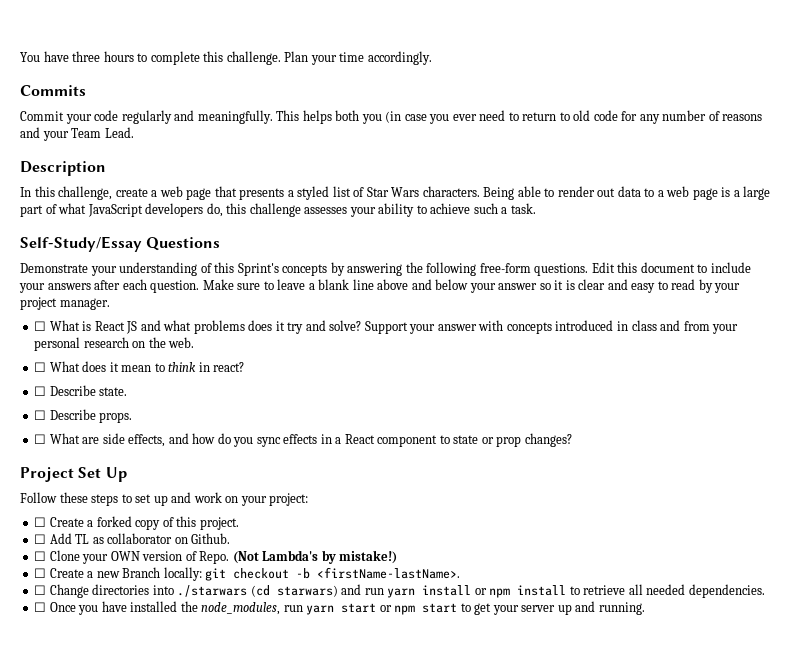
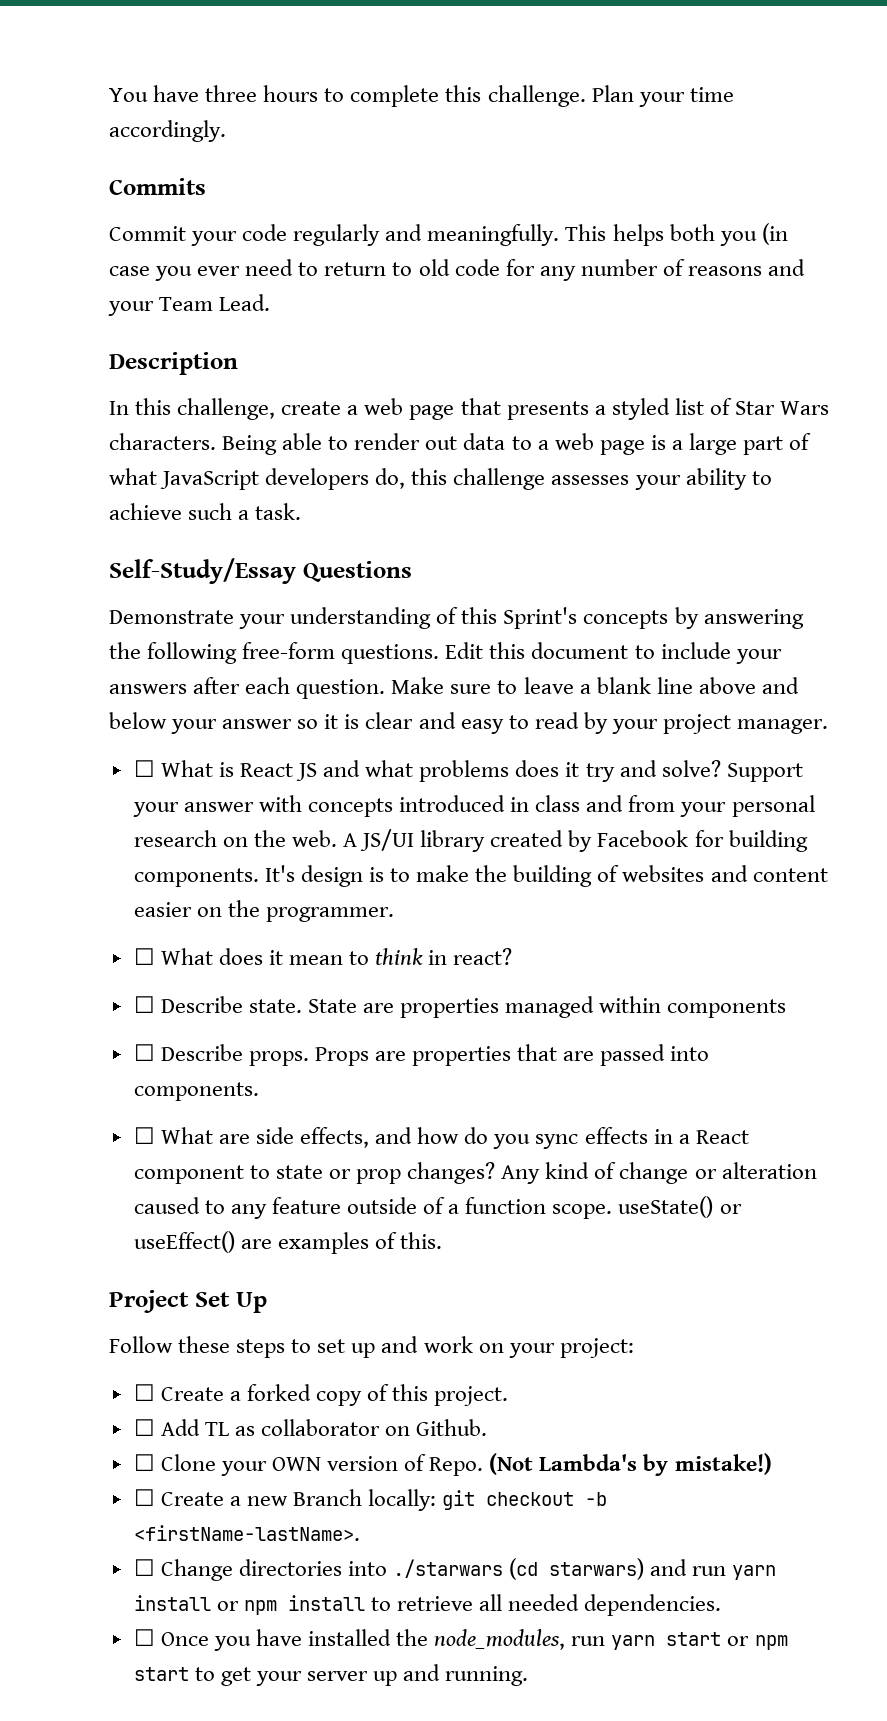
+ A JS/UI library created by Facebook for building components. It's design is to make the building of websites and content easier on the programmer.
- ☐ Describe state.
- ☐ Describe props.
+ ☐ Describe state. State are properties managed within components
+ ☐ Describe props. Props are properties that are passed into components.
+ Any kind of change or alteration caused to any feature outside of a function scope. useState() or useEffect() are examples of this.

